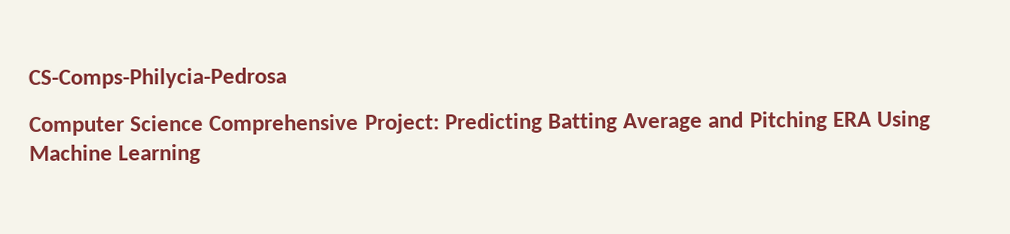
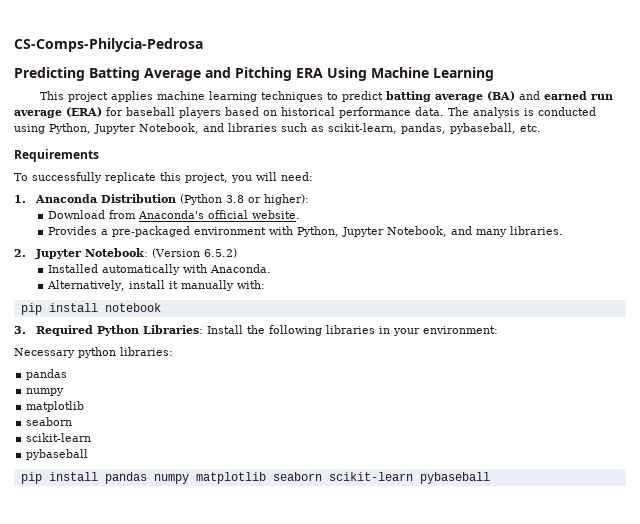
- Computer Science Comprehensive Project: Predicting Batting Average and Pitching ERA Using Machine Learning
+ Predicting Batting Average and Pitching ERA Using Machine Learning
+ This project applies machine learning techniques to predict batting average (BA) and earned run average (ERA) for baseball players based on historical performance data. The analysis is conducted using Python, Jupyter Notebook, and libraries such as scikit-learn, pandas, pybaseball, etc.
+ Requirements
+ To successfully replicate this project, you will need:
+ 1. Anaconda Distribution (Python 3.8 or higher):
+ Download from Anaconda's official website.
+ Provides a pre-packaged environment with Python, Jupyter Notebook, and many libraries.
+ 2. Jupyter Notebook: (Version 6.5.2)
+ Installed automatically with Anaconda.
+ Alternatively, install it manually with:
+ pip install notebook
+ 3. Required Python Libraries: Install the following libraries in your environment:
+ Necessary python libraries:
+ pandas
+ numpy
+ matplotlib
+ seaborn
+ scikit-learn
+ pybaseball
+ pip install pandas numpy matplotlib seaborn scikit-learn pybaseball

